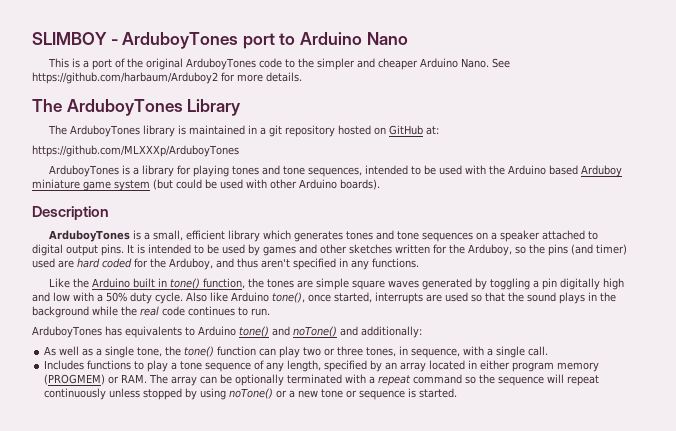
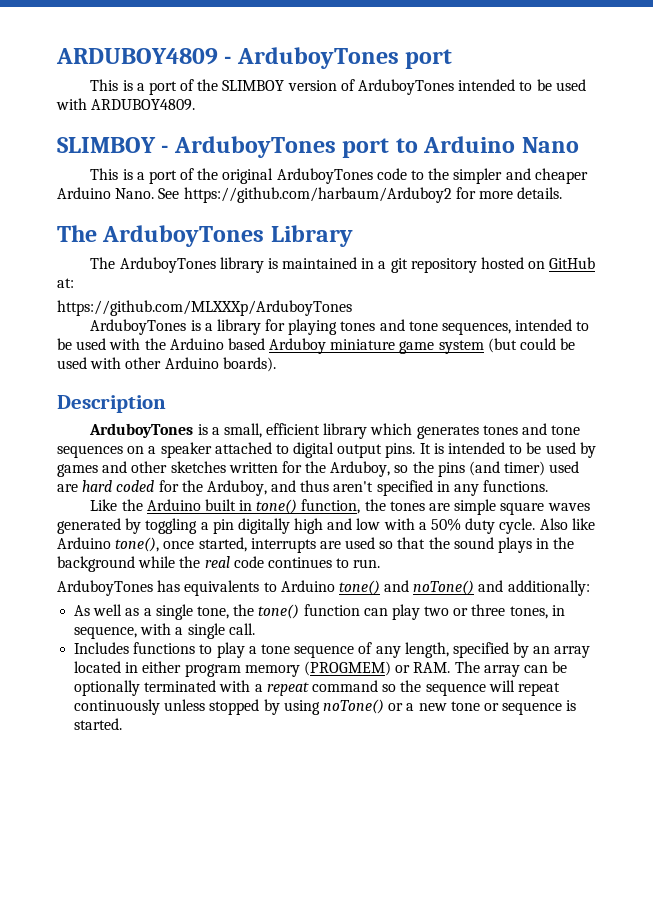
+ ARDUBOY4809 - ArduboyTones port
+ This is a port of the SLIMBOY version of ArduboyTones intended to be used with ARDUBOY4809.

